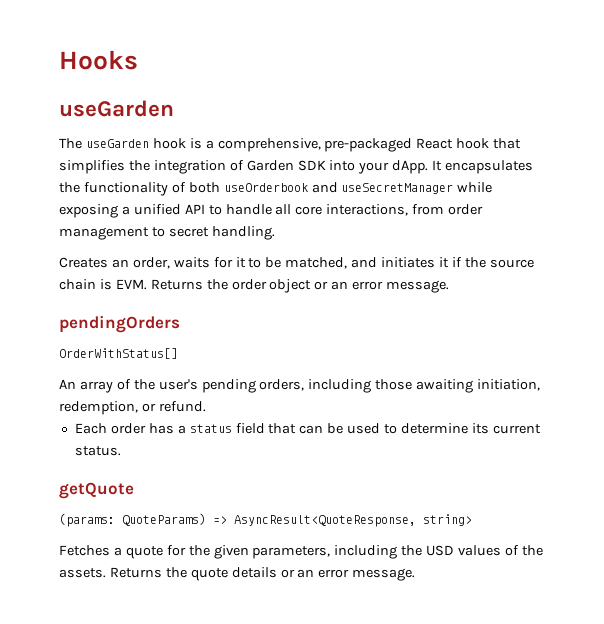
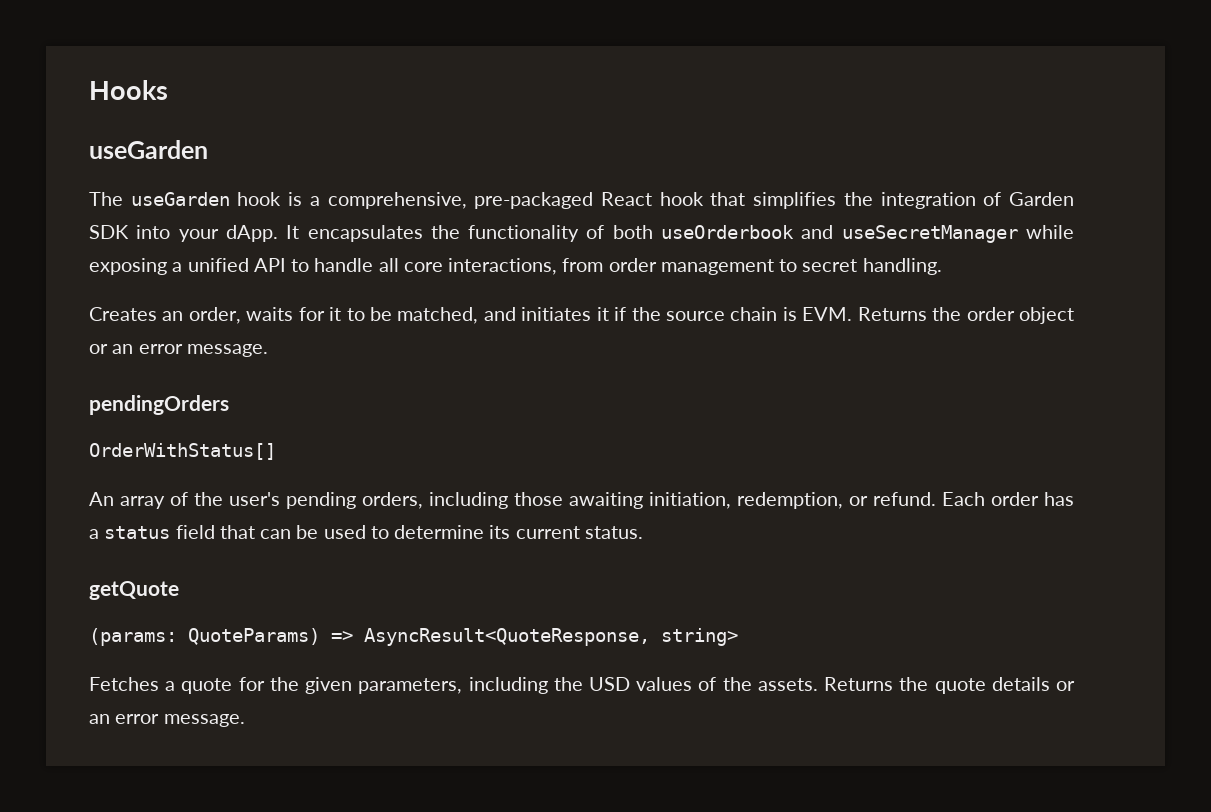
- An array of the user's pending orders, including those awaiting initiation, redemption, or refund.
- Each order has a status field that can be used to determine its current status.
+ An array of the user's pending orders, including those awaiting initiation, redemption, or refund. Each order has a status field that can be used to determine its current status.

